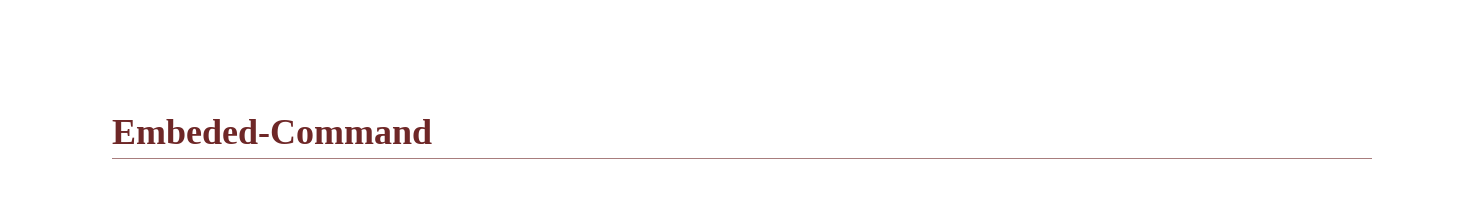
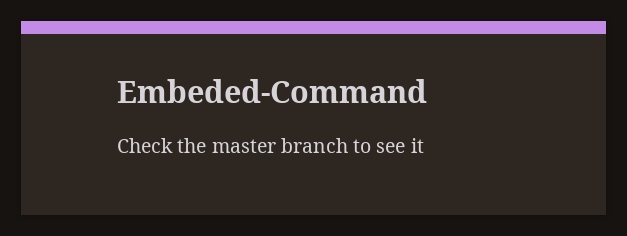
+ Check the master branch to see it

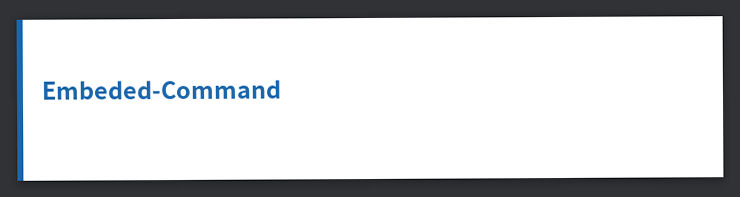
- Check the master branch to see it

